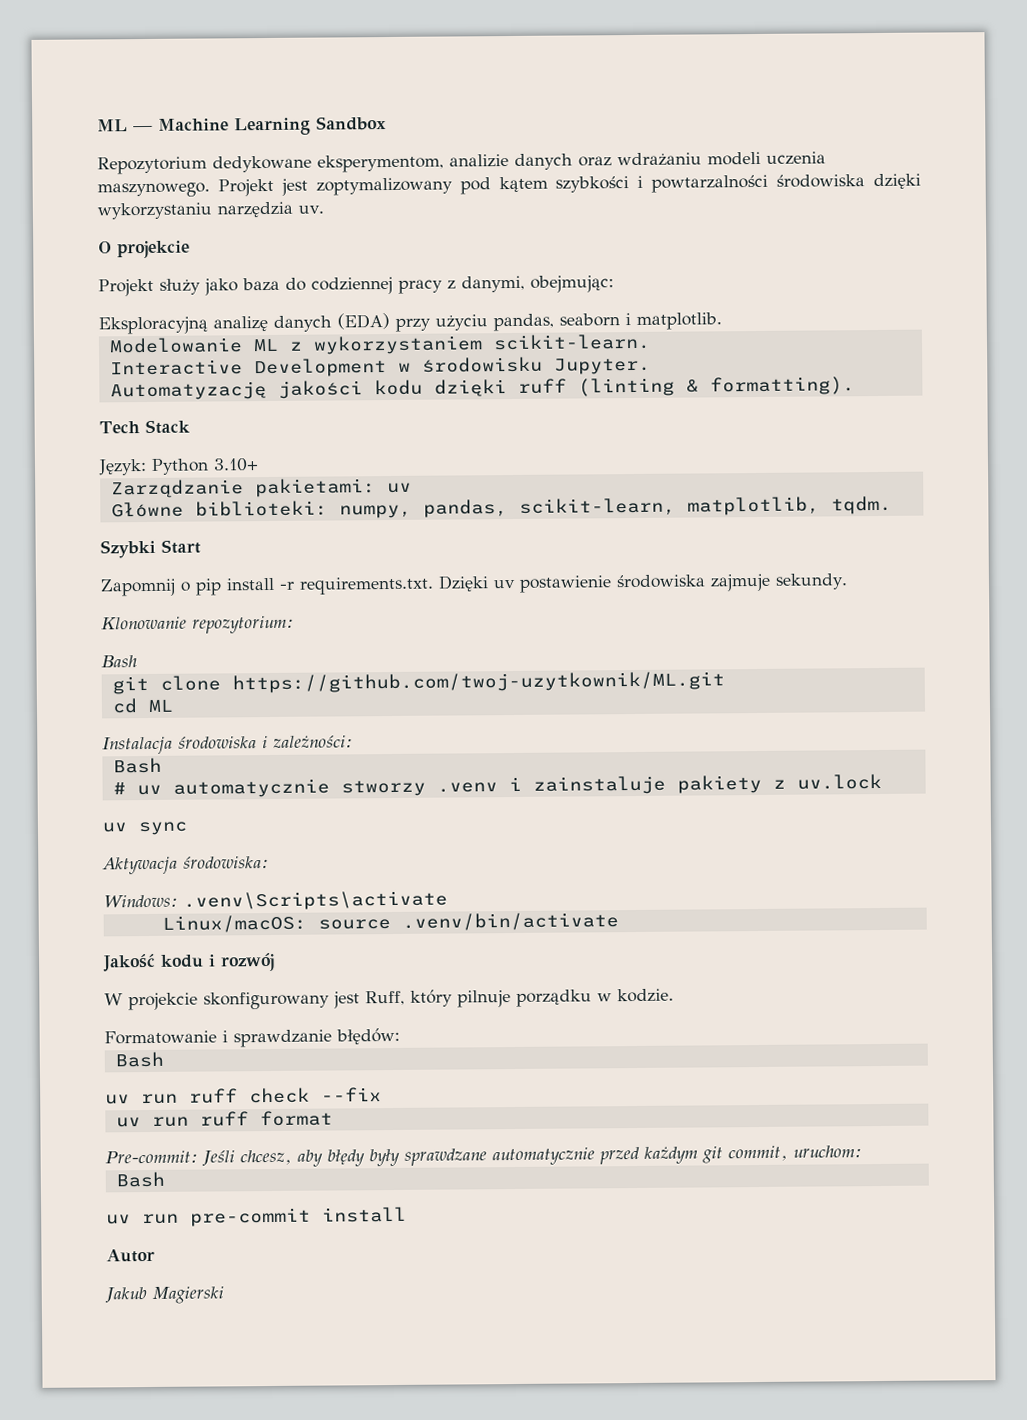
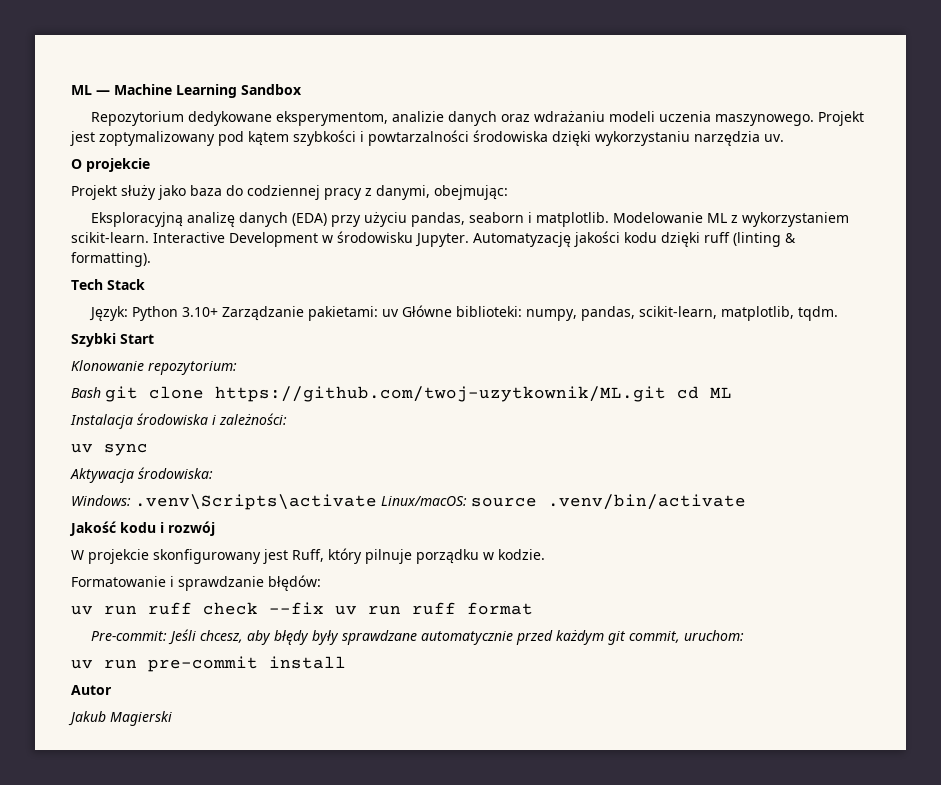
- Eksploracyjną analizę danych (EDA) przy użyciu pandas, seaborn i matplotlib.
- Modelowanie ML z wykorzystaniem scikit-learn.
- Interactive Development w środowisku Jupyter.
- Automatyzację jakości kodu dzięki ruff (linting & formatting).
+ Eksploracyjną analizę danych (EDA) przy użyciu pandas, seaborn i matplotlib. Modelowanie ML z wykorzystaniem scikit-learn. Interactive Development w środowisku Jupyter. Automatyzację jakości kodu dzięki ruff (linting & formatting).
- Język: Python 3.10+
- Zarządzanie pakietami: uv
- Główne biblioteki: numpy, pandas, scikit-learn, matplotlib, tqdm.
+ Język: Python 3.10+ Zarządzanie pakietami: uv Główne biblioteki: numpy, pandas, scikit-learn, matplotlib, tqdm.
- Zapomnij o pip install -r requirements.txt. Dzięki uv postawienie środowiska zajmuje sekundy.
  Klonowanie repozytorium:
- Bash
- git clone https://github.com/twoj-uzytkownik/ML.git
- cd ML
+ Bash git clone https://github.com/twoj-uzytkownik/ML.git cd ML
  Instalacja środowiska i zależności:
- Bash
- # uv automatycznie stworzy .venv i zainstaluje pakiety z uv.lock
- Windows: .venv\Scripts\activate
- Linux/macOS: source .venv/bin/activate
+ Windows: .venv\Scripts\activate Linux/macOS: source .venv/bin/activate
  Formatowanie i sprawdzanie błędów:
- Bash
- uv run ruff check --fix
- uv run ruff format
+ uv run ruff check --fix uv run ruff format
  Pre-commit: Jeśli chcesz, aby błędy były sprawdzane automatycznie przed każdym git commit, uruchom:
- Bash

